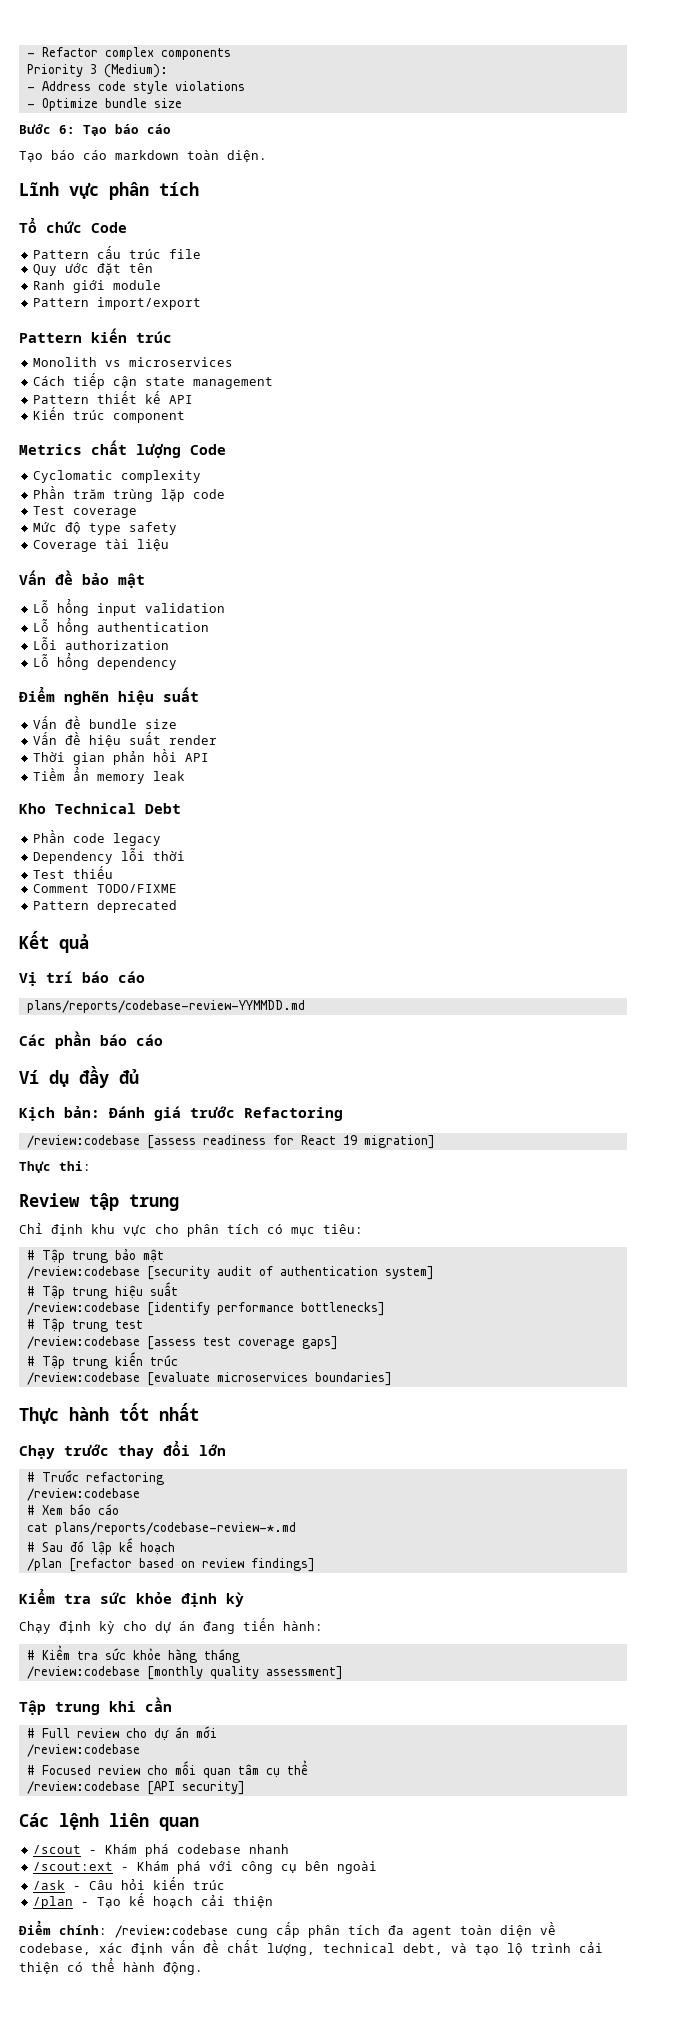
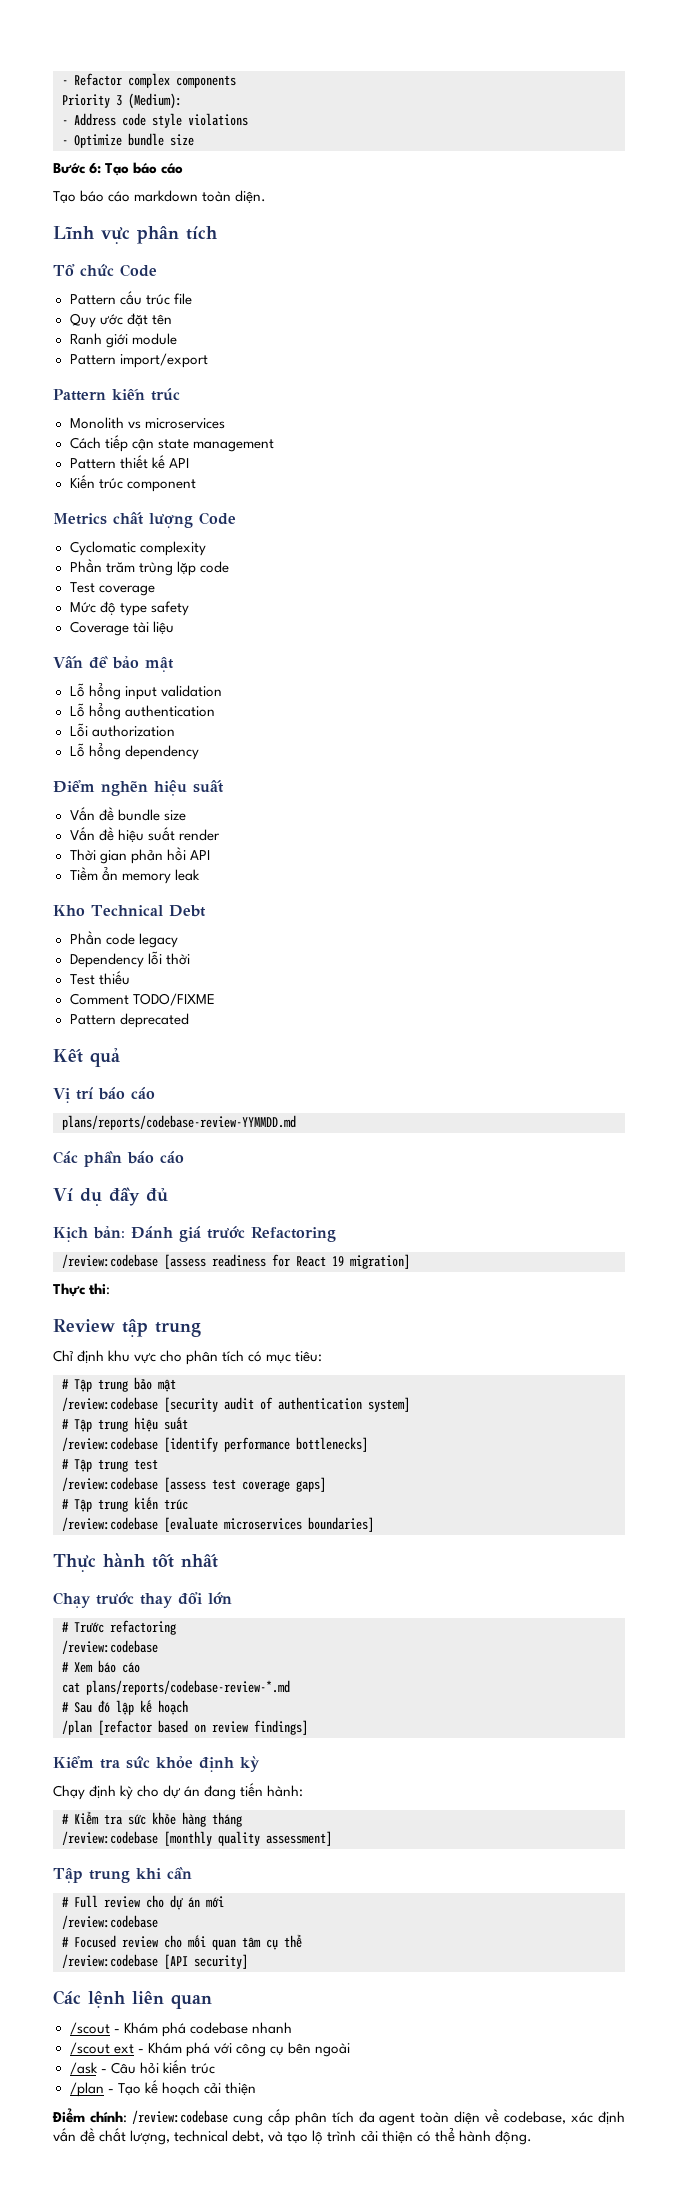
- /scout:ext - Khám phá với công cụ bên ngoài
+ /scout ext - Khám phá với công cụ bên ngoài

